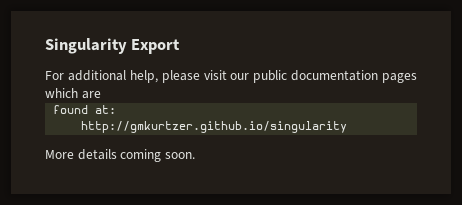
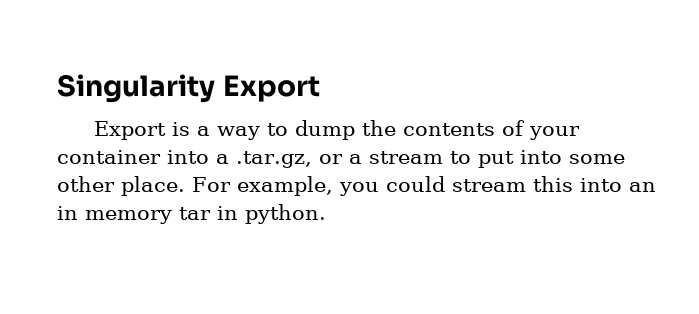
- For additional help, please visit our public documentation pages which are
- found at:
- http://gmkurtzer.github.io/singularity
- More details coming soon.
+ Export is a way to dump the contents of your container into a .tar.gz, or a stream to put into some other place. For example, you could stream this into an in memory tar in python.

